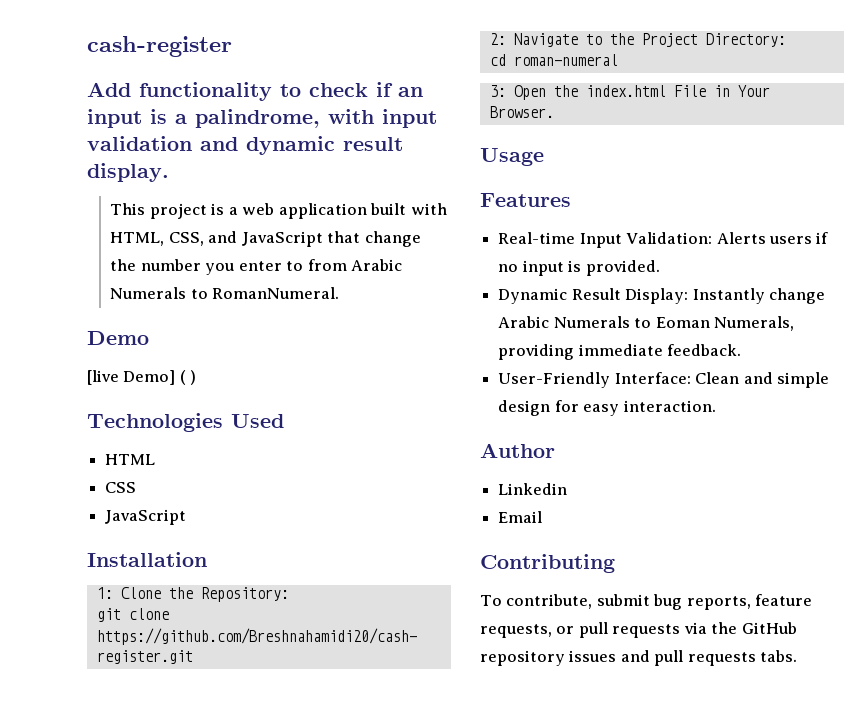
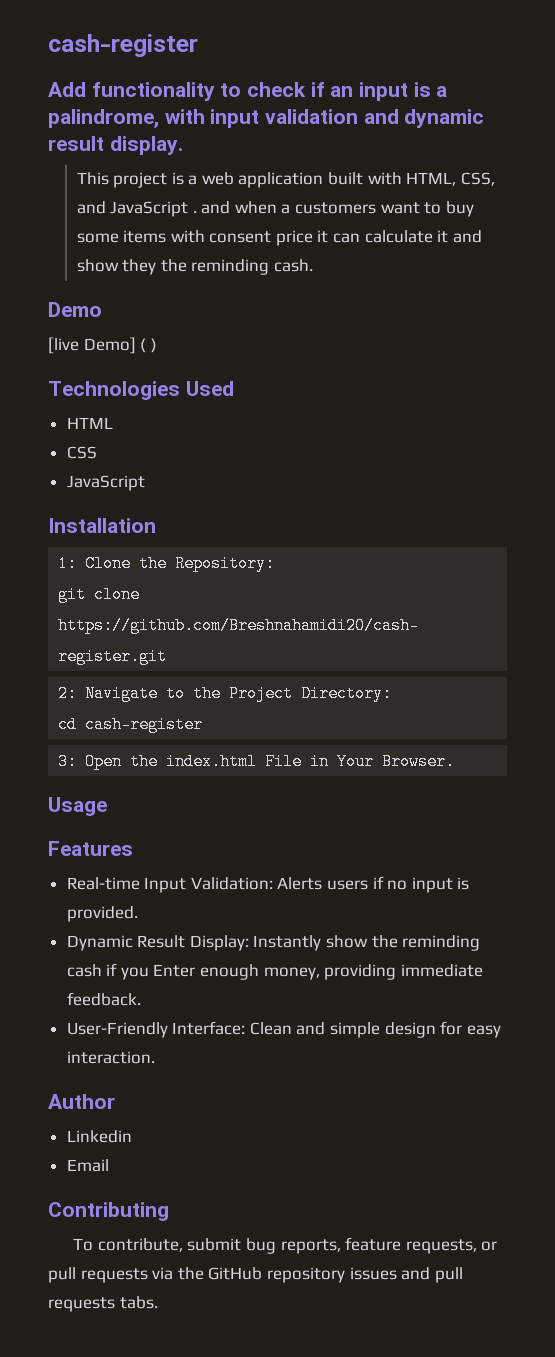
- This project is a web application built with HTML, CSS, and JavaScript that change the number you enter to from Arabic Numerals to RomanNumeral.
+ This project is a web application built with HTML, CSS, and JavaScript . and when a customers want to buy some items with consent price it can calculate it and show they the reminding cash.
- cd roman-numeral
+ cd cash-register
- Dynamic Result Display: Instantly change Arabic Numerals to Eoman Numerals, providing immediate feedback.
+ Dynamic Result Display: Instantly show the reminding cash if you Enter enough money, providing immediate feedback.

